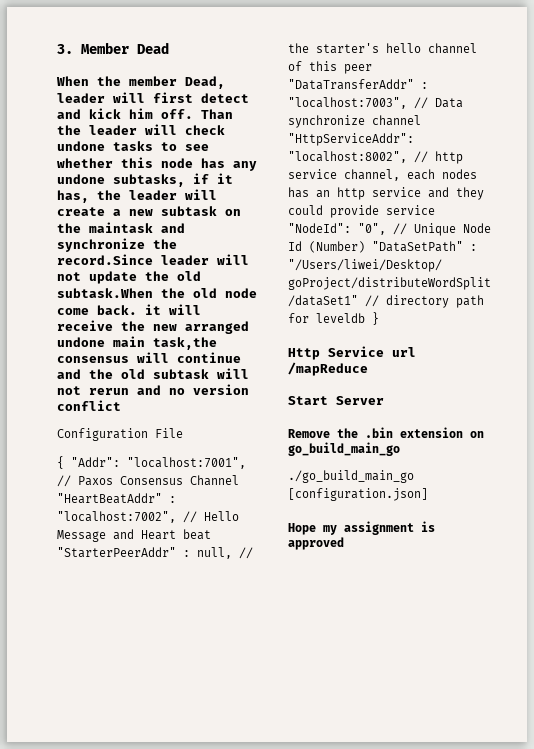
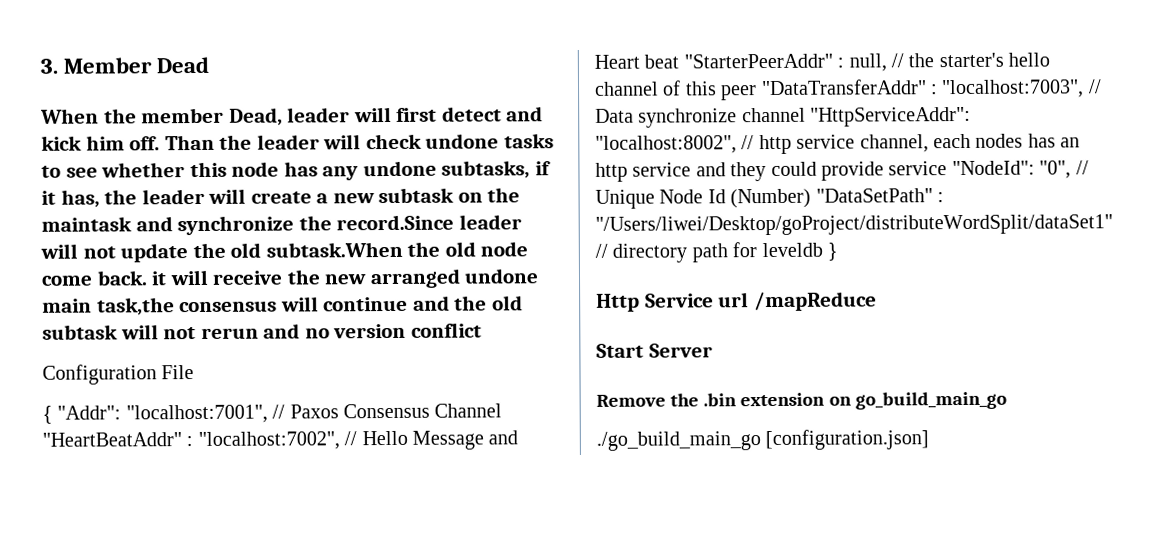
- Hope my assignment is approved

